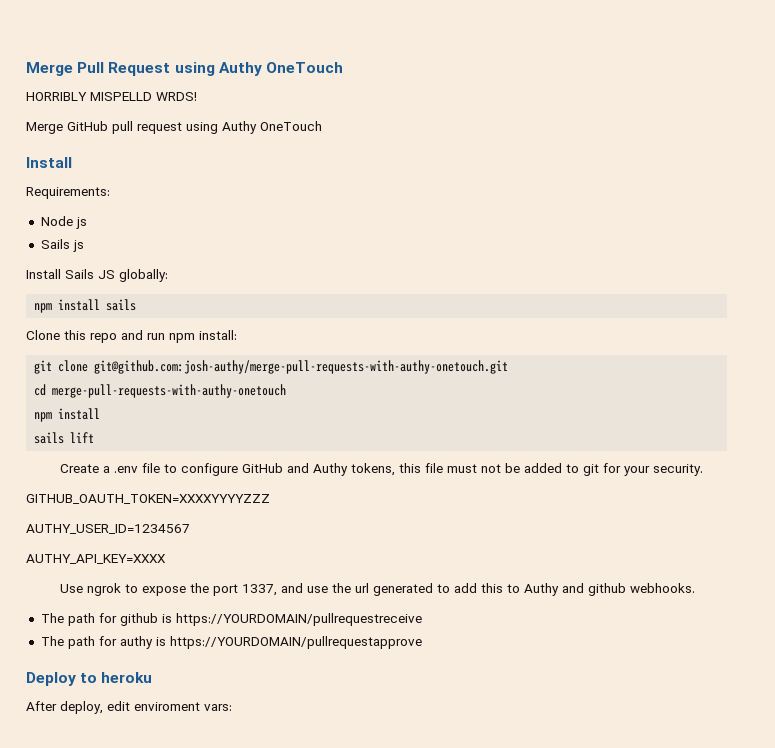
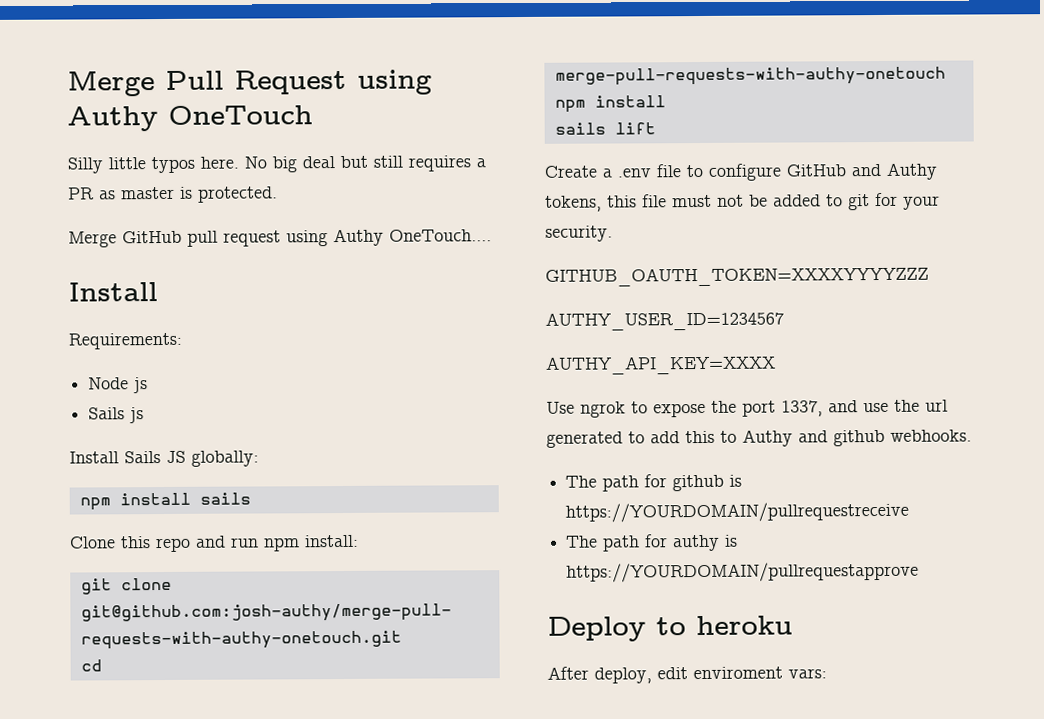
- HORRIBLY MISPELLD WRDS!
+ Silly little typos here. No big deal but still requires a PR as master is protected.
- Merge GitHub pull request using Authy OneTouch
+ Merge GitHub pull request using Authy OneTouch....

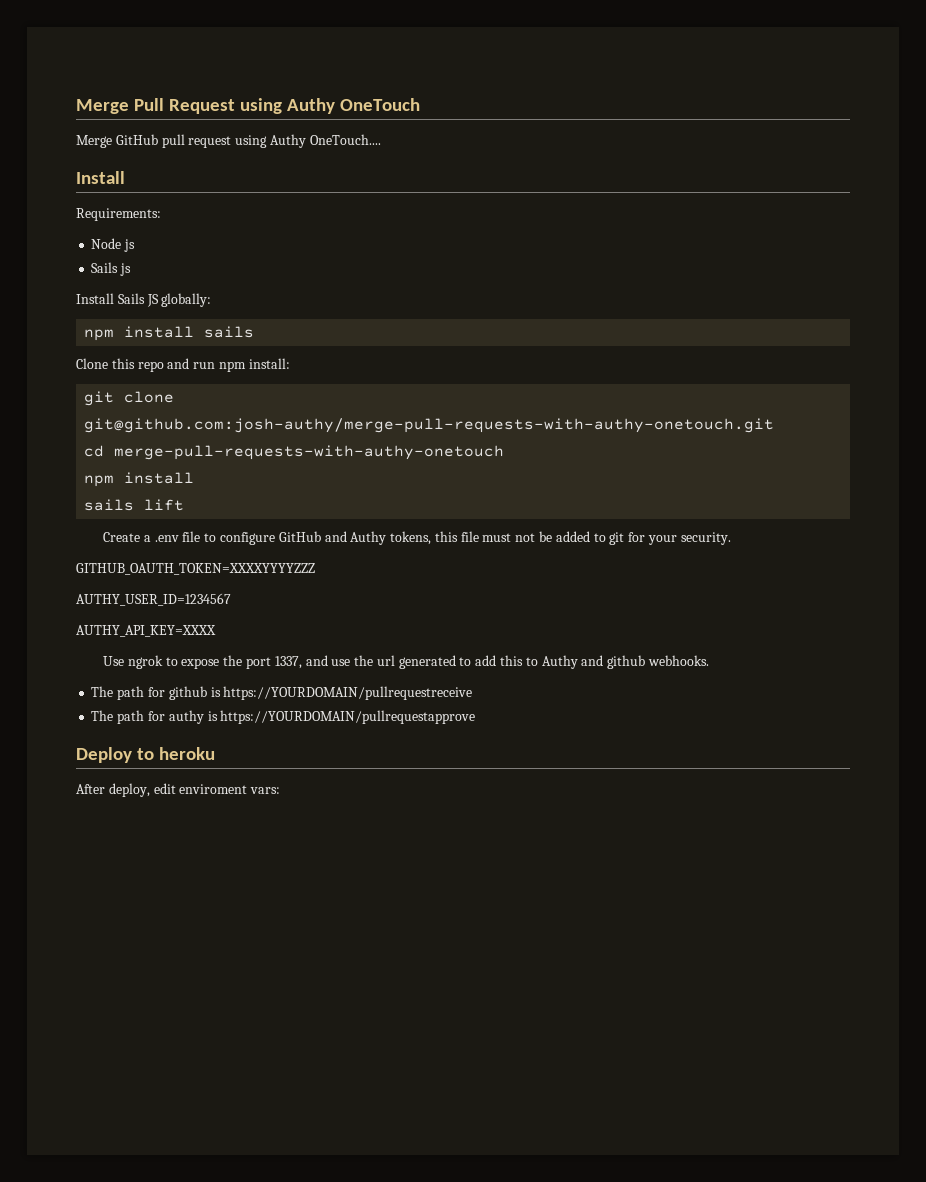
- Silly little typos here. No big deal but still requires a PR as master is protected.

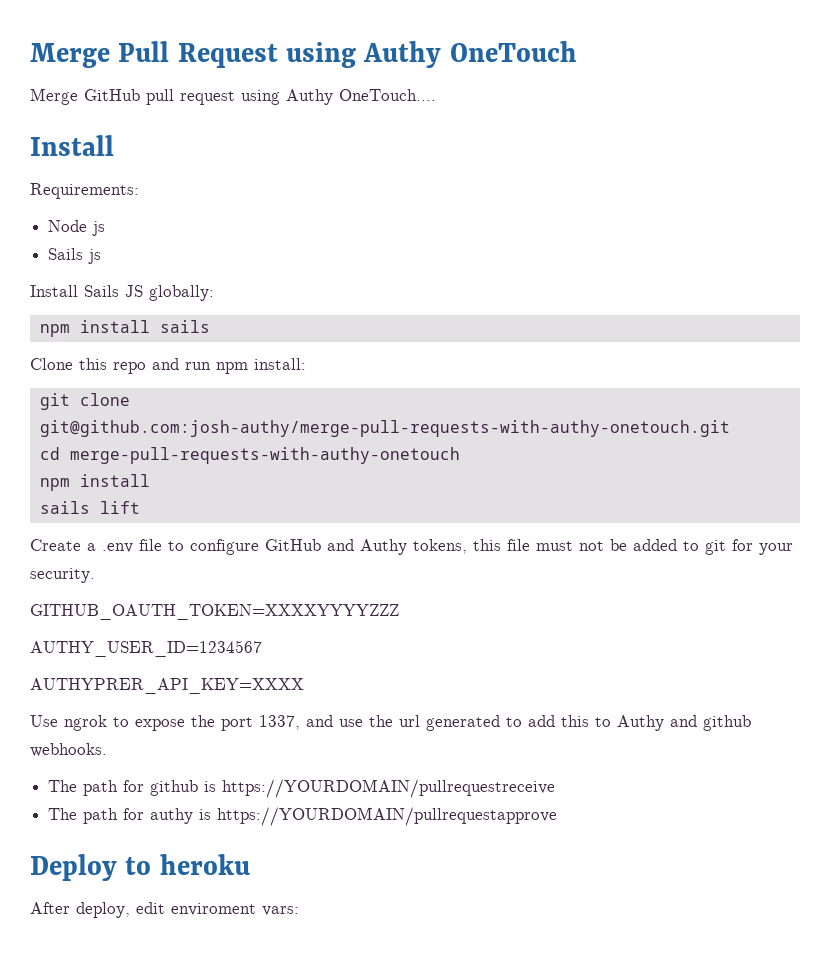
- AUTHY_API_KEY=XXXX
+ AUTHYPRER_API_KEY=XXXX

